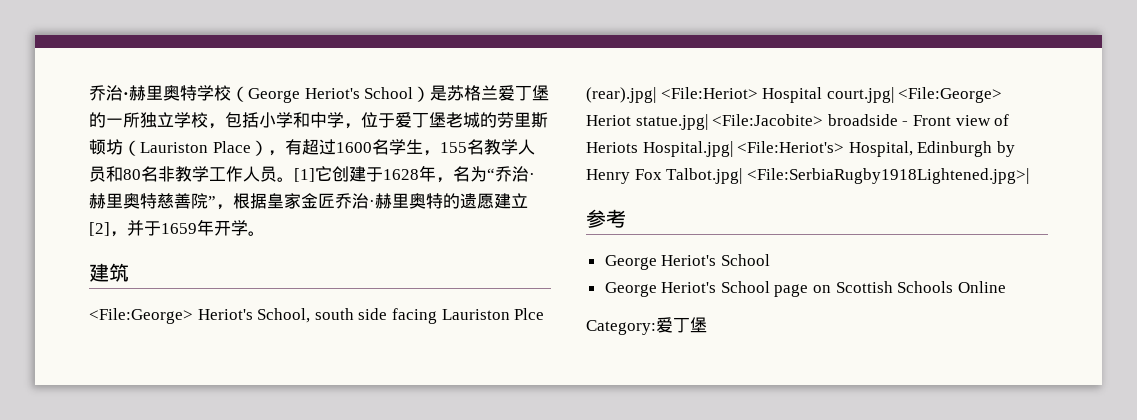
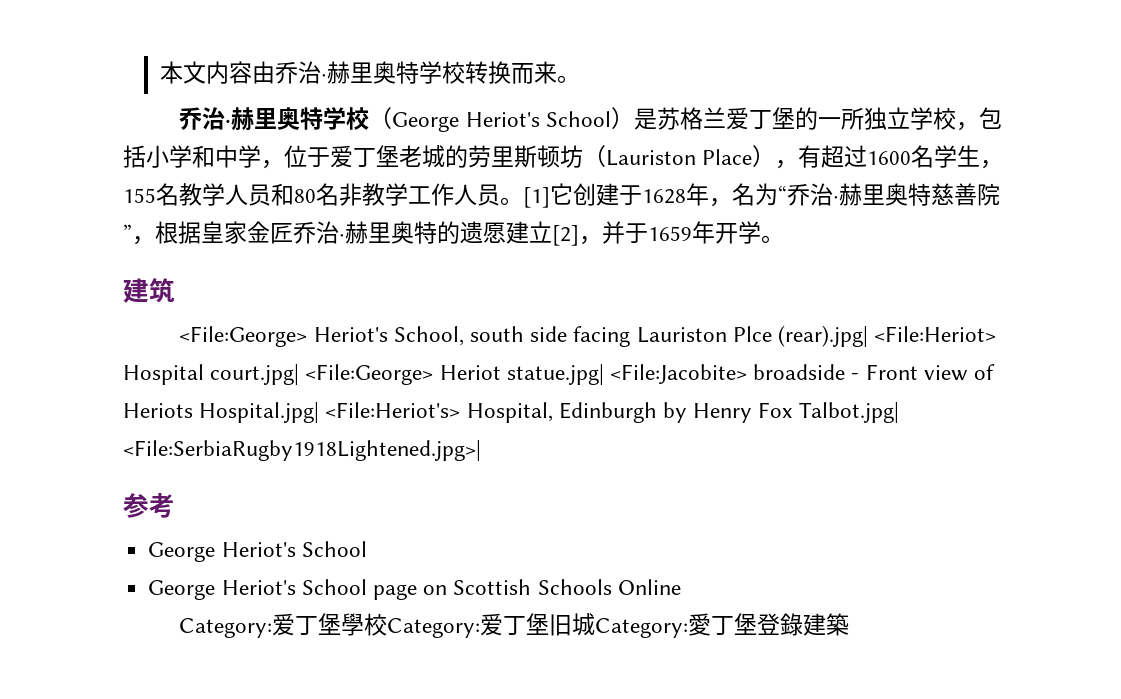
+ 本文内容由乔治·赫里奥特学校转换而来。
- Category:爱丁堡
+ Category:爱丁堡學校Category:爱丁堡旧城Category:愛丁堡登錄建築

